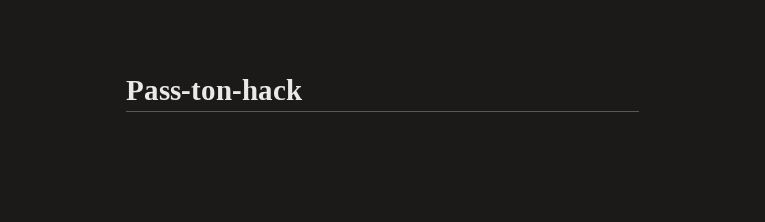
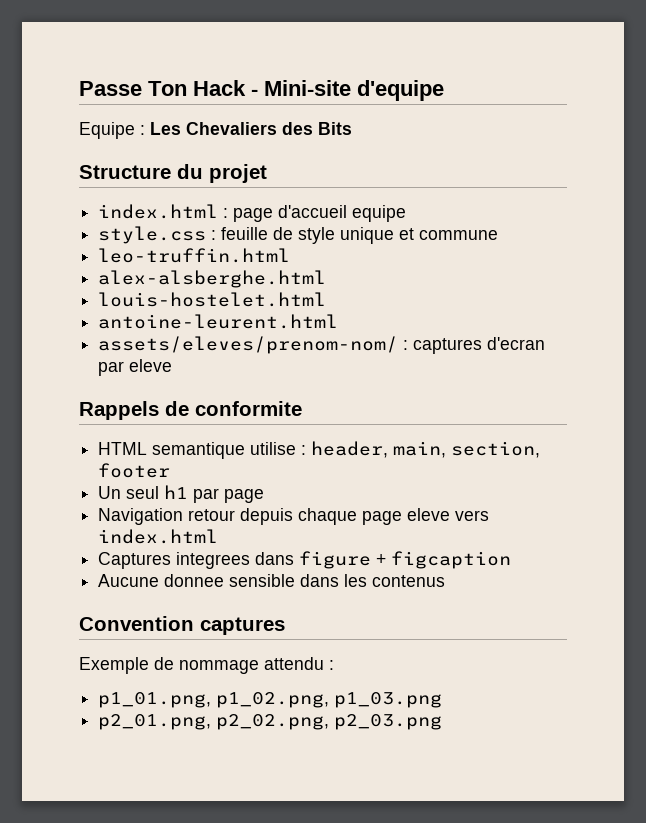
- Pass-ton-hack
+ Passe Ton Hack - Mini-site d'equipe
+ Equipe : Les Chevaliers des Bits
+ Structure du projet
+ index.html : page d'accueil equipe
+ style.css : feuille de style unique et commune
+ leo-truffin.html
+ alex-alsberghe.html
+ louis-hostelet.html
+ antoine-leurent.html
+ assets/eleves/prenom-nom/ : captures d'ecran par eleve
+ Rappels de conformite
+ HTML semantique utilise : header, main, section, footer
+ Un seul h1 par page
+ Navigation retour depuis chaque page eleve vers index.html
+ Captures integrees dans figure + figcaption
+ Aucune donnee sensible dans les contenus
+ Convention captures
+ Exemple de nommage attendu :
+ p1_01.png, p1_02.png, p1_03.png
+ p2_01.png, p2_02.png, p2_03.png

